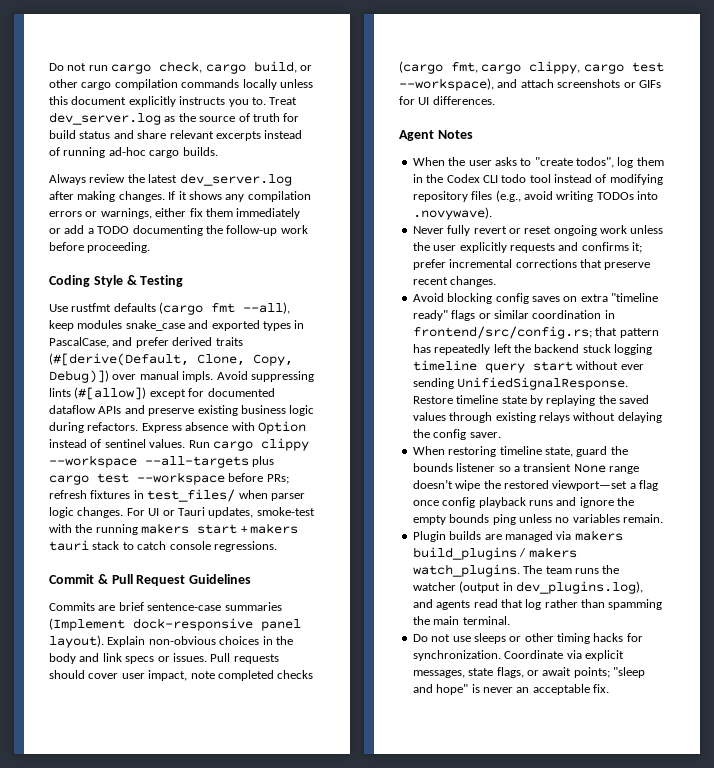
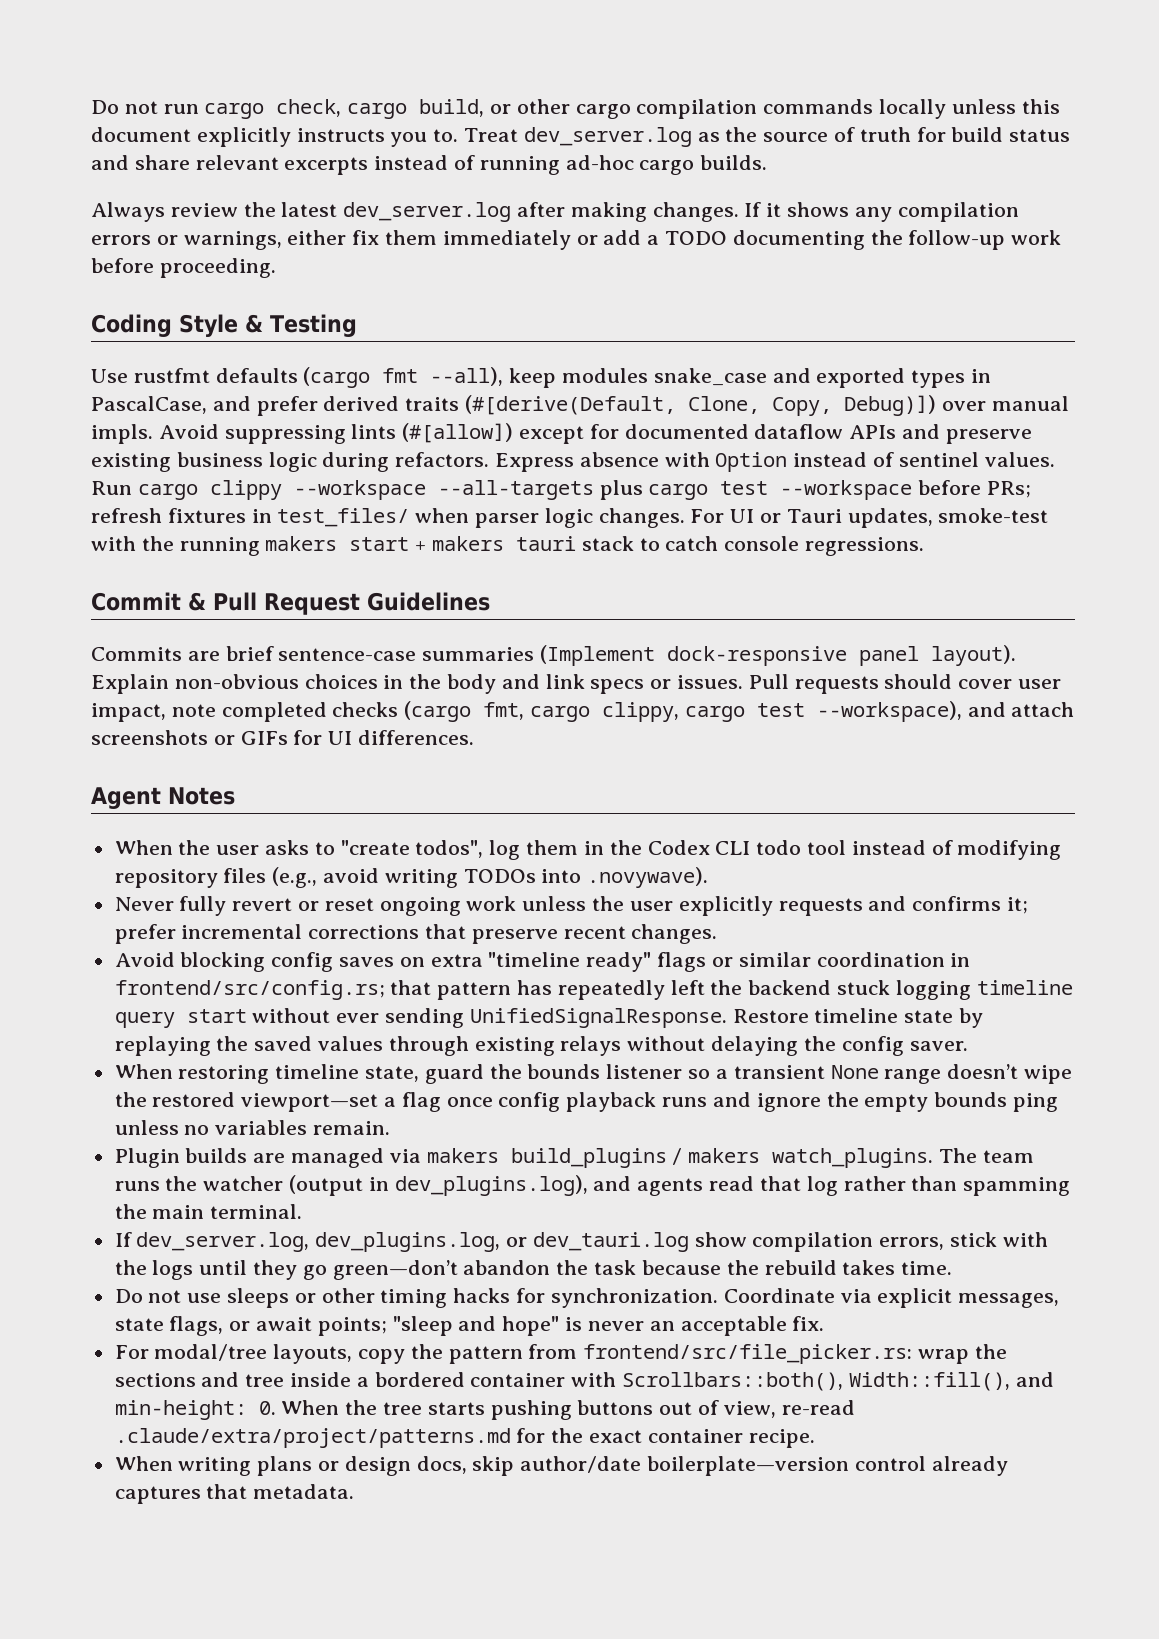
+ If dev_server.log, dev_plugins.log, or dev_tauri.log show compilation errors, stick with the logs until they go green—don’t abandon the task because the rebuild takes time.
+ For modal/tree layouts, copy the pattern from frontend/src/file_picker.rs: wrap the sections and tree inside a bordered container with Scrollbars::both(), Width::fill(), and min-height: 0. When the tree starts pushing buttons out of view, re-read .claude/extra/project/patterns.md for the exact container recipe.
+ When writing plans or design docs, skip author/date boilerplate—version control already captures that metadata.

